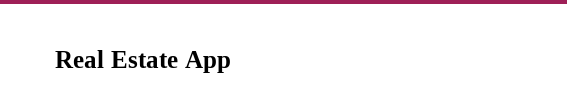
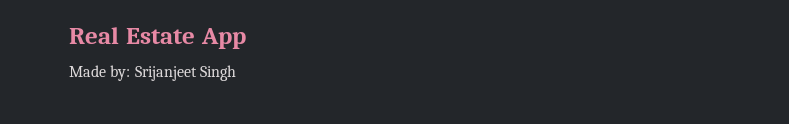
+ Made by: Srijanjeet Singh

